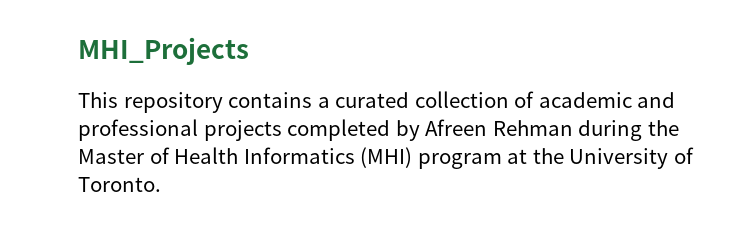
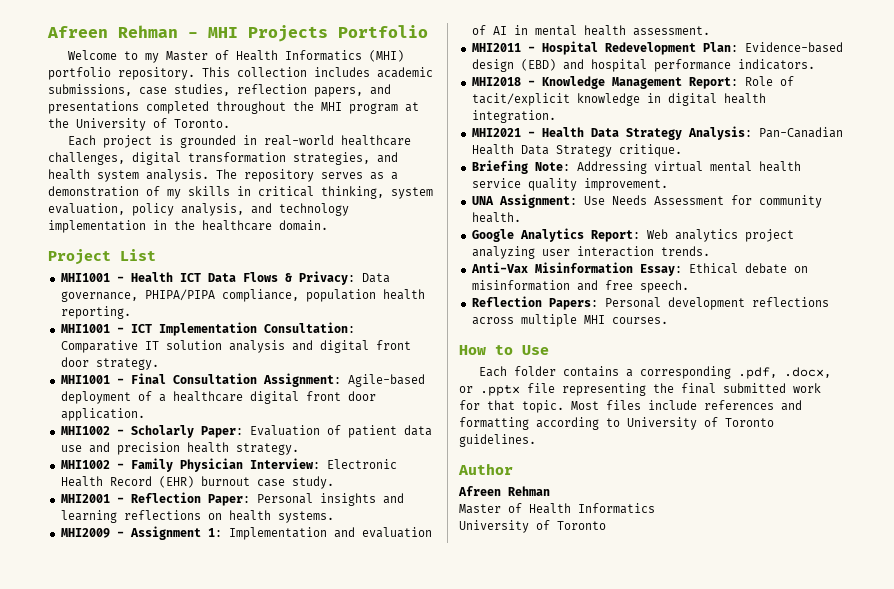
- MHI_Projects
- This repository contains a curated collection of academic and professional projects completed by Afreen Rehman during the Master of Health Informatics (MHI) program at the University of Toronto.
+ Afreen Rehman - MHI Projects Portfolio
+ Welcome to my Master of Health Informatics (MHI) portfolio repository. This collection includes academic submissions, case studies, reflection papers, and presentations completed throughout the MHI program at the University of Toronto.
+ Each project is grounded in real-world healthcare challenges, digital transformation strategies, and health system analysis. The repository serves as a demonstration of my skills in critical thinking, system evaluation, policy analysis, and technology implementation in the healthcare domain.
+ Project List
+ MHI1001 - Health ICT Data Flows & Privacy: Data governance, PHIPA/PIPA compliance, population health reporting.
+ MHI1001 - ICT Implementation Consultation: Comparative IT solution analysis and digital front door strategy.
+ MHI1001 - Final Consultation Assignment: Agile-based deployment of a healthcare digital front door application.
+ MHI1002 - Scholarly Paper: Evaluation of patient data use and precision health strategy.
+ MHI1002 - Family Physician Interview: Electronic Health Record (EHR) burnout case study.
+ MHI2001 - Reflection Paper: Personal insights and learning reflections on health systems.
+ MHI2009 - Assignment 1: Implementation and evaluation of AI in mental health assessment.
+ MHI2011 - Hospital Redevelopment Plan: Evidence-based design (EBD) and hospital performance indicators.
+ MHI2018 - Knowledge Management Report: Role of tacit/explicit knowledge in digital health integration.
+ MHI2021 - Health Data Strategy Analysis: Pan-Canadian Health Data Strategy critique.
+ Briefing Note: Addressing virtual mental health service quality improvement.
+ UNA Assignment: Use Needs Assessment for community health.
+ Google Analytics Report: Web analytics project analyzing user interaction trends.
+ Anti-Vax Misinformation Essay: Ethical debate on misinformation and free speech.
+ Reflection Papers: Personal development reflections across multiple MHI courses.
+ How to Use
+ Each folder contains a corresponding .pdf, .docx, or .pptx file representing the final submitted work for that topic. Most files include references and formatting according to University of Toronto guidelines.
+ Author
+ Afreen Rehman
+ Master of Health Informatics
+ University of Toronto

